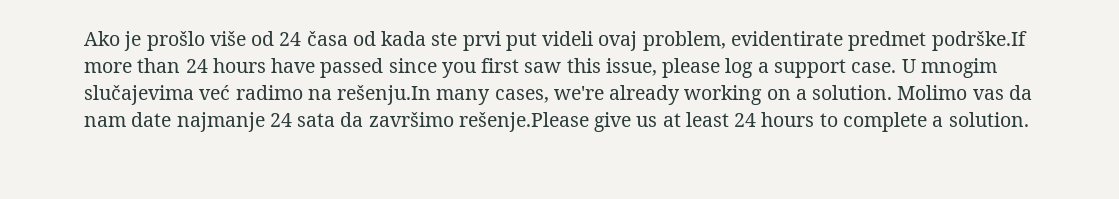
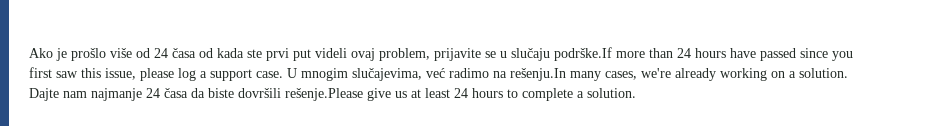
- Ako je prošlo više od 24 časa od kada ste prvi put videli ovaj problem, evidentirate predmet podrške.If more than 24 hours have passed since you first saw this issue, please log a support case.
+ Ako je prošlo više od 24 časa od kada ste prvi put videli ovaj problem, prijavite se u slučaju podrške.If more than 24 hours have passed since you first saw this issue, please log a support case.
- U mnogim slučajevima već radimo na rešenju.In many cases, we're already working on a solution.
+ U mnogim slučajevima, već radimo na rešenju.In many cases, we're already working on a solution.
- Molimo vas da nam date najmanje 24 sata da završimo rešenje.Please give us at least 24 hours to complete a solution.
+ Dajte nam najmanje 24 časa da biste dovršili rešenje.Please give us at least 24 hours to complete a solution.

